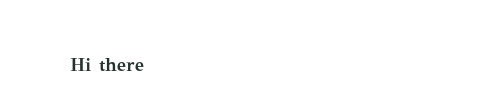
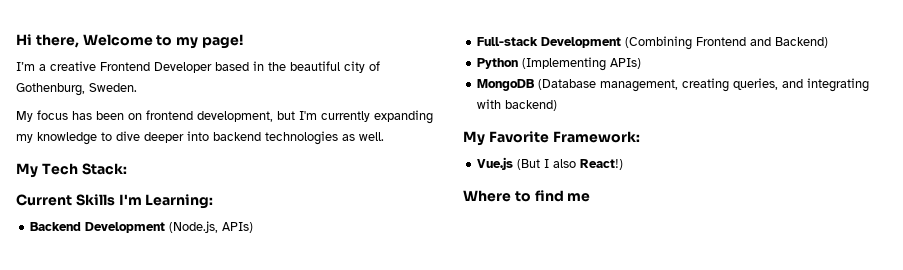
- Hi there
+ Hi there, Welcome to my page!
+ I’m a creative Frontend Developer based in the beautiful city of Gothenburg, Sweden.
+ My focus has been on frontend development, but I'm currently expanding my knowledge to dive deeper into backend technologies as well.
+ My Tech Stack:
+ Current Skills I'm Learning:
+ Backend Development (Node.js, APIs)
+ Full-stack Development (Combining Frontend and Backend)
+ Python (Implementing APIs)
+ MongoDB (Database management, creating queries, and integrating with backend)
+ My Favorite Framework:
+ Vue.js (But I also React!)
+ Where to find me

